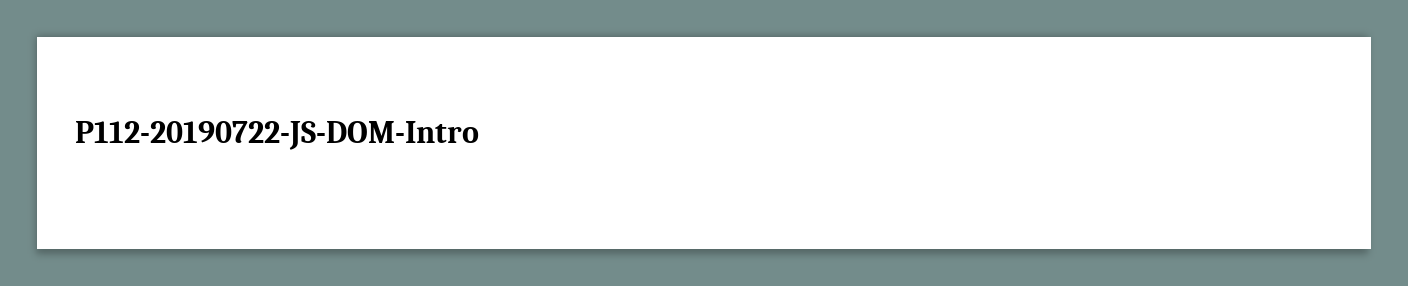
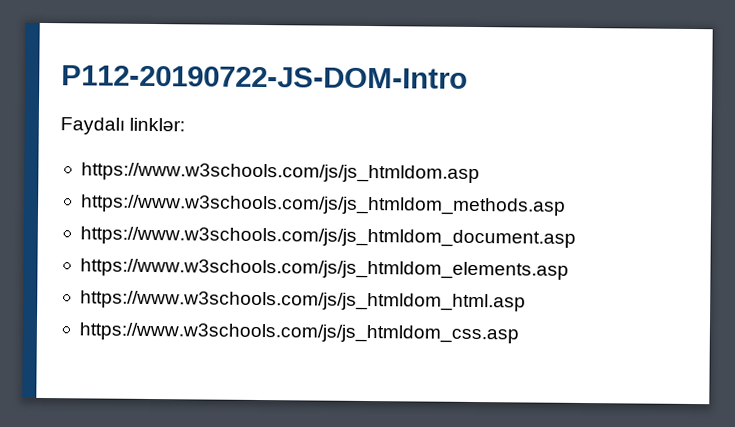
+ Faydalı linklər:
+ https://www.w3schools.com/js/js_htmldom.asp
+ https://www.w3schools.com/js/js_htmldom_methods.asp
+ https://www.w3schools.com/js/js_htmldom_document.asp
+ https://www.w3schools.com/js/js_htmldom_elements.asp
+ https://www.w3schools.com/js/js_htmldom_html.asp
+ https://www.w3schools.com/js/js_htmldom_css.asp

